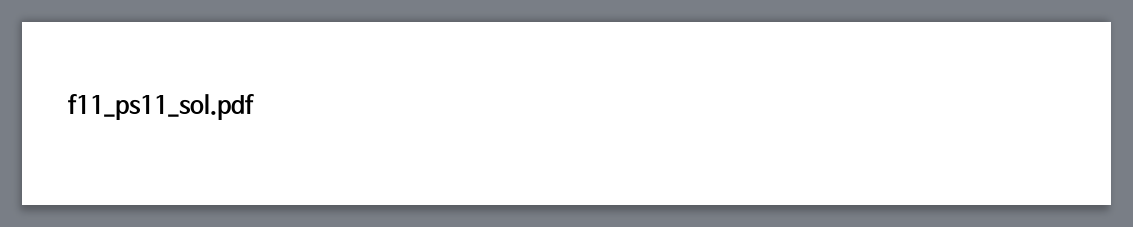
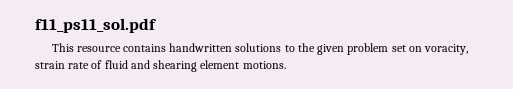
+ This resource contains handwritten solutions to the given problem set on voracity, strain rate of fluid and shearing element motions.

